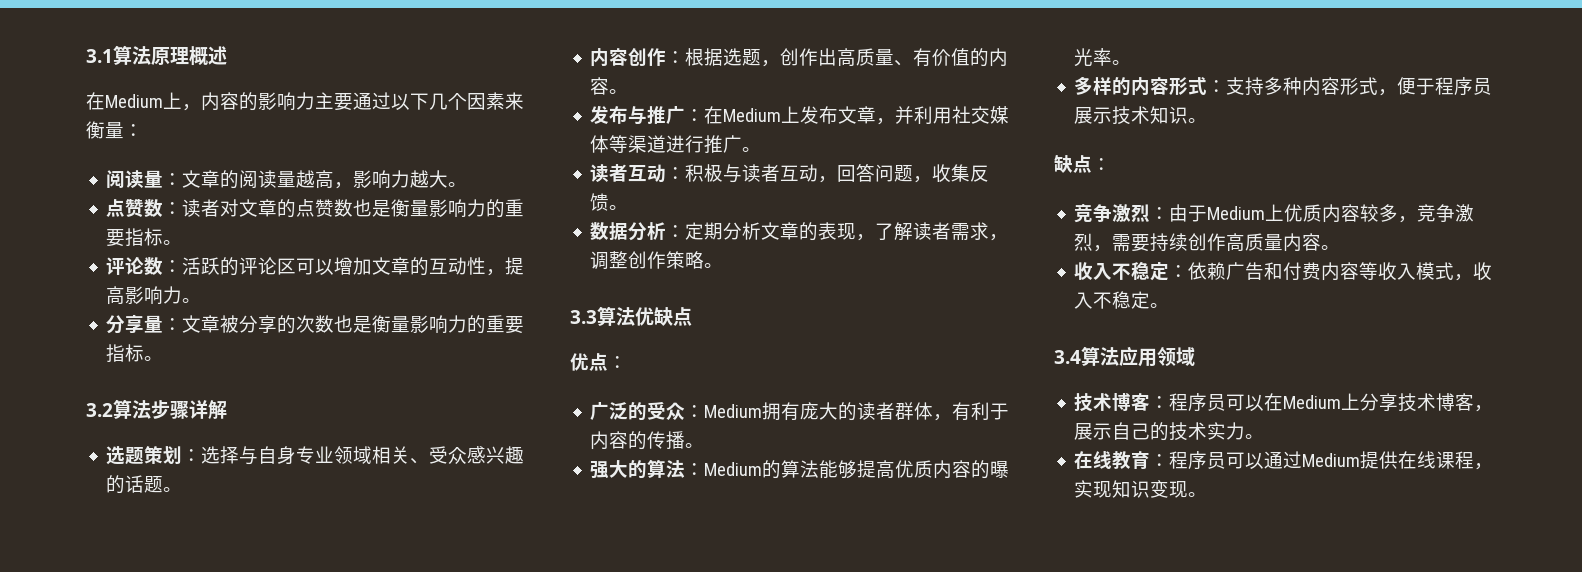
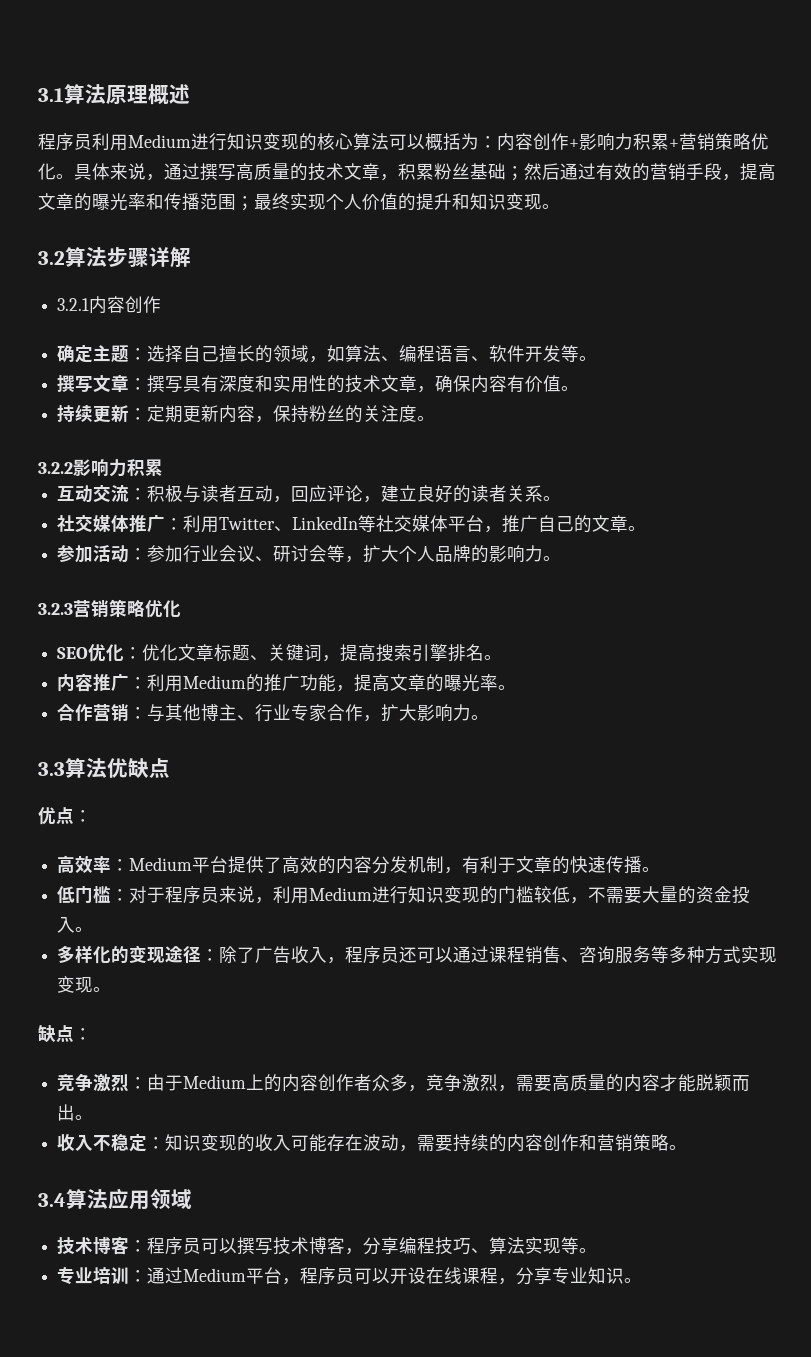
- 在Medium上，内容的影响力主要通过以下几个因素来衡量：
- 阅读量：文章的阅读量越高，影响力越大。
- 点赞数：读者对文章的点赞数也是衡量影响力的重要指标。
- 评论数：活跃的评论区可以增加文章的互动性，提高影响力。
- 分享量：文章被分享的次数也是衡量影响力的重要指标。
+ 程序员利用Medium进行知识变现的核心算法可以概括为：内容创作+影响力积累+营销策略优化。具体来说，通过撰写高质量的技术文章，积累粉丝基础；然后通过有效的营销手段，提高文章的曝光率和传播范围；最终实现个人价值的提升和知识变现。
- 选题策划：选择与自身专业领域相关、受众感兴趣的话题。
- 内容创作：根据选题，创作出高质量、有价值的内容。
- 发布与推广：在Medium上发布文章，并利用社交媒体等渠道进行推广。
- 读者互动：积极与读者互动，回答问题，收集反馈。
- 数据分析：定期分析文章的表现，了解读者需求，调整创作策略。
+ 3.2.1内容创作
+ 确定主题：选择自己擅长的领域，如算法、编程语言、软件开发等。
+ 撰写文章：撰写具有深度和实用性的技术文章，确保内容有价值。
+ 持续更新：定期更新内容，保持粉丝的关注度。
+ 3.2.2影响力积累
+ 互动交流：积极与读者互动，回应评论，建立良好的读者关系。
+ 社交媒体推广：利用Twitter、LinkedIn等社交媒体平台，推广自己的文章。
+ 参加活动：参加行业会议、研讨会等，扩大个人品牌的影响力。
+ 3.2.3营销策略优化
+ SEO优化：优化文章标题、关键词，提高搜索引擎排名。
+ 内容推广：利用Medium的推广功能，提高文章的曝光率。
+ 合作营销：与其他博主、行业专家合作，扩大影响力。
- 广泛的受众：Medium拥有庞大的读者群体，有利于内容的传播。
- 强大的算法：Medium的算法能够提高优质内容的曝光率。
- 多样的内容形式：支持多种内容形式，便于程序员展示技术知识。
+ 高效率：Medium平台提供了高效的内容分发机制，有利于文章的快速传播。
+ 低门槛：对于程序员来说，利用Medium进行知识变现的门槛较低，不需要大量的资金投入。
+ 多样化的变现途径：除了广告收入，程序员还可以通过课程销售、咨询服务等多种方式实现变现。
- 竞争激烈：由于Medium上优质内容较多，竞争激烈，需要持续创作高质量内容。
- 收入不稳定：依赖广告和付费内容等收入模式，收入不稳定。
+ 竞争激烈：由于Medium上的内容创作者众多，竞争激烈，需要高质量的内容才能脱颖而出。
+ 收入不稳定：知识变现的收入可能存在波动，需要持续的内容创作和营销策略。
- 技术博客：程序员可以在Medium上分享技术博客，展示自己的技术实力。
- 在线教育：程序员可以通过Medium提供在线课程，实现知识变现。
+ 技术博客：程序员可以撰写技术博客，分享编程技巧、算法实现等。
+ 专业培训：通过Medium平台，程序员可以开设在线课程，分享专业知识。

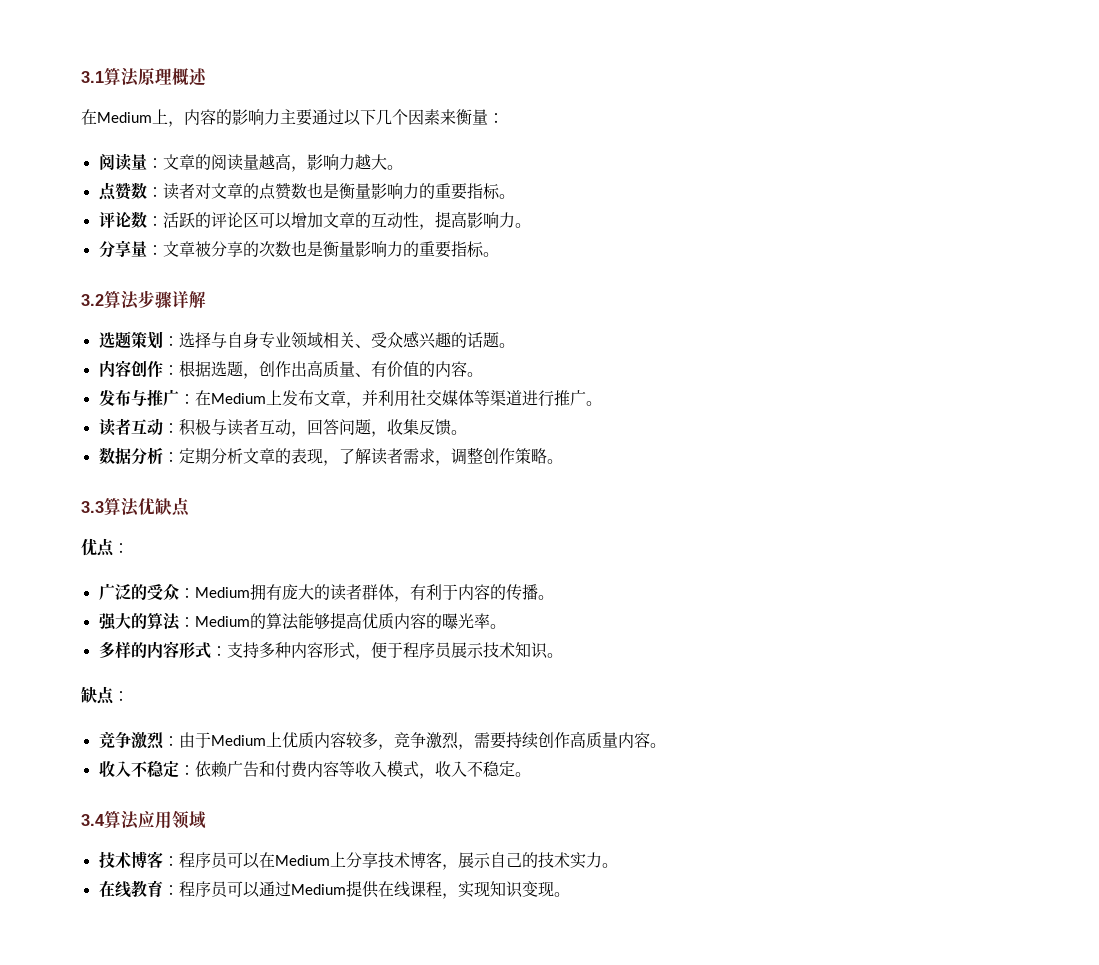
- 程序员利用Medium进行知识变现的核心算法可以概括为：内容创作+影响力积累+营销策略优化。具体来说，通过撰写高质量的技术文章，积累粉丝基础；然后通过有效的营销手段，提高文章的曝光率和传播范围；最终实现个人价值的提升和知识变现。
+ 在Medium上，内容的影响力主要通过以下几个因素来衡量：
+ 阅读量：文章的阅读量越高，影响力越大。
+ 点赞数：读者对文章的点赞数也是衡量影响力的重要指标。
+ 评论数：活跃的评论区可以增加文章的互动性，提高影响力。
+ 分享量：文章被分享的次数也是衡量影响力的重要指标。
- 3.2.1内容创作
- 确定主题：选择自己擅长的领域，如算法、编程语言、软件开发等。
- 撰写文章：撰写具有深度和实用性的技术文章，确保内容有价值。
- 持续更新：定期更新内容，保持粉丝的关注度。
- 3.2.2影响力积累
- 互动交流：积极与读者互动，回应评论，建立良好的读者关系。
- 社交媒体推广：利用Twitter、LinkedIn等社交媒体平台，推广自己的文章。
- 参加活动：参加行业会议、研讨会等，扩大个人品牌的影响力。
- 3.2.3营销策略优化
- SEO优化：优化文章标题、关键词，提高搜索引擎排名。
- 内容推广：利用Medium的推广功能，提高文章的曝光率。
- 合作营销：与其他博主、行业专家合作，扩大影响力。
+ 选题策划：选择与自身专业领域相关、受众感兴趣的话题。
+ 内容创作：根据选题，创作出高质量、有价值的内容。
+ 发布与推广：在Medium上发布文章，并利用社交媒体等渠道进行推广。
+ 读者互动：积极与读者互动，回答问题，收集反馈。
+ 数据分析：定期分析文章的表现，了解读者需求，调整创作策略。
- 高效率：Medium平台提供了高效的内容分发机制，有利于文章的快速传播。
- 低门槛：对于程序员来说，利用Medium进行知识变现的门槛较低，不需要大量的资金投入。
- 多样化的变现途径：除了广告收入，程序员还可以通过课程销售、咨询服务等多种方式实现变现。
+ 广泛的受众：Medium拥有庞大的读者群体，有利于内容的传播。
+ 强大的算法：Medium的算法能够提高优质内容的曝光率。
+ 多样的内容形式：支持多种内容形式，便于程序员展示技术知识。
- 竞争激烈：由于Medium上的内容创作者众多，竞争激烈，需要高质量的内容才能脱颖而出。
- 收入不稳定：知识变现的收入可能存在波动，需要持续的内容创作和营销策略。
+ 竞争激烈：由于Medium上优质内容较多，竞争激烈，需要持续创作高质量内容。
+ 收入不稳定：依赖广告和付费内容等收入模式，收入不稳定。
- 技术博客：程序员可以撰写技术博客，分享编程技巧、算法实现等。
- 专业培训：通过Medium平台，程序员可以开设在线课程，分享专业知识。
+ 技术博客：程序员可以在Medium上分享技术博客，展示自己的技术实力。
+ 在线教育：程序员可以通过Medium提供在线课程，实现知识变现。

